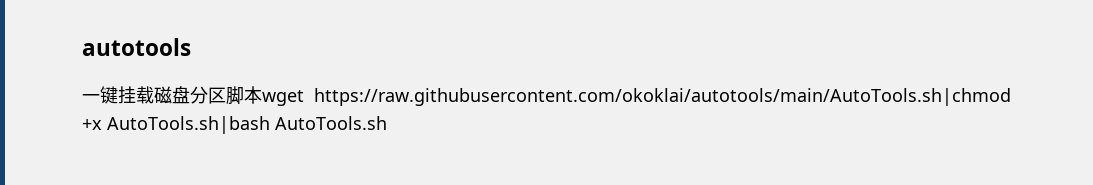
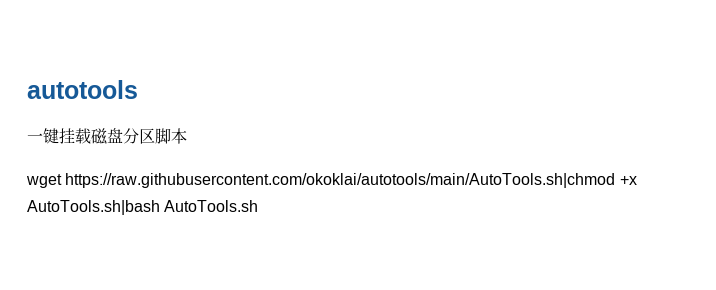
- 一键挂载磁盘分区脚本wget https://raw.githubusercontent.com/okoklai/autotools/main/AutoTools.sh|chmod +x AutoTools.sh|bash AutoTools.sh
+ 一键挂载磁盘分区脚本
+ wget https://raw.githubusercontent.com/okoklai/autotools/main/AutoTools.sh|chmod +x AutoTools.sh|bash AutoTools.sh

